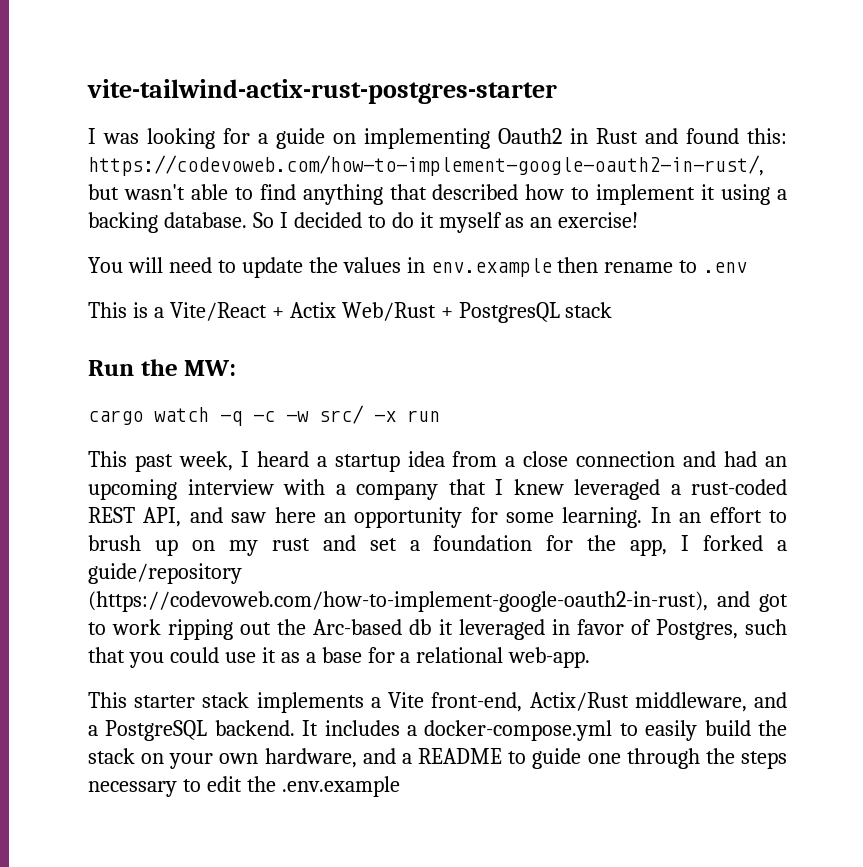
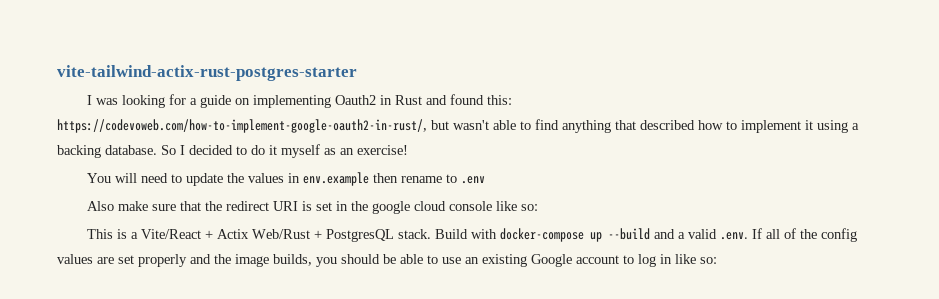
+ Also make sure that the redirect URI is set in the google cloud console like so:
- This is a Vite/React + Actix Web/Rust + PostgresQL stack
- Run the MW:
- cargo watch -q -c -w src/ -x run
- This past week, I heard a startup idea from a close connection and had an upcoming interview with a company that I knew leveraged a rust-coded REST API, and saw here an opportunity for some learning. In an effort to brush up on my rust and set a foundation for the app, I forked a guide/repository (https://codevoweb.com/how-to-implement-google-oauth2-in-rust), and got to work ripping out the Arc-based db it leveraged in favor of Postgres, such that you could use it as a base for a relational web-app.
- This starter stack implements a Vite front-end, Actix/Rust middleware, and a PostgreSQL backend. It includes a docker-compose.yml to easily build the stack on your own hardware, and a README to guide one through the steps necessary to edit the .env.example
+ This is a Vite/React + Actix Web/Rust + PostgresQL stack. Build with docker-compose up --build and a valid .env. If all of the config values are set properly and the image builds, you should be able to use an existing Google account to log in like so:

